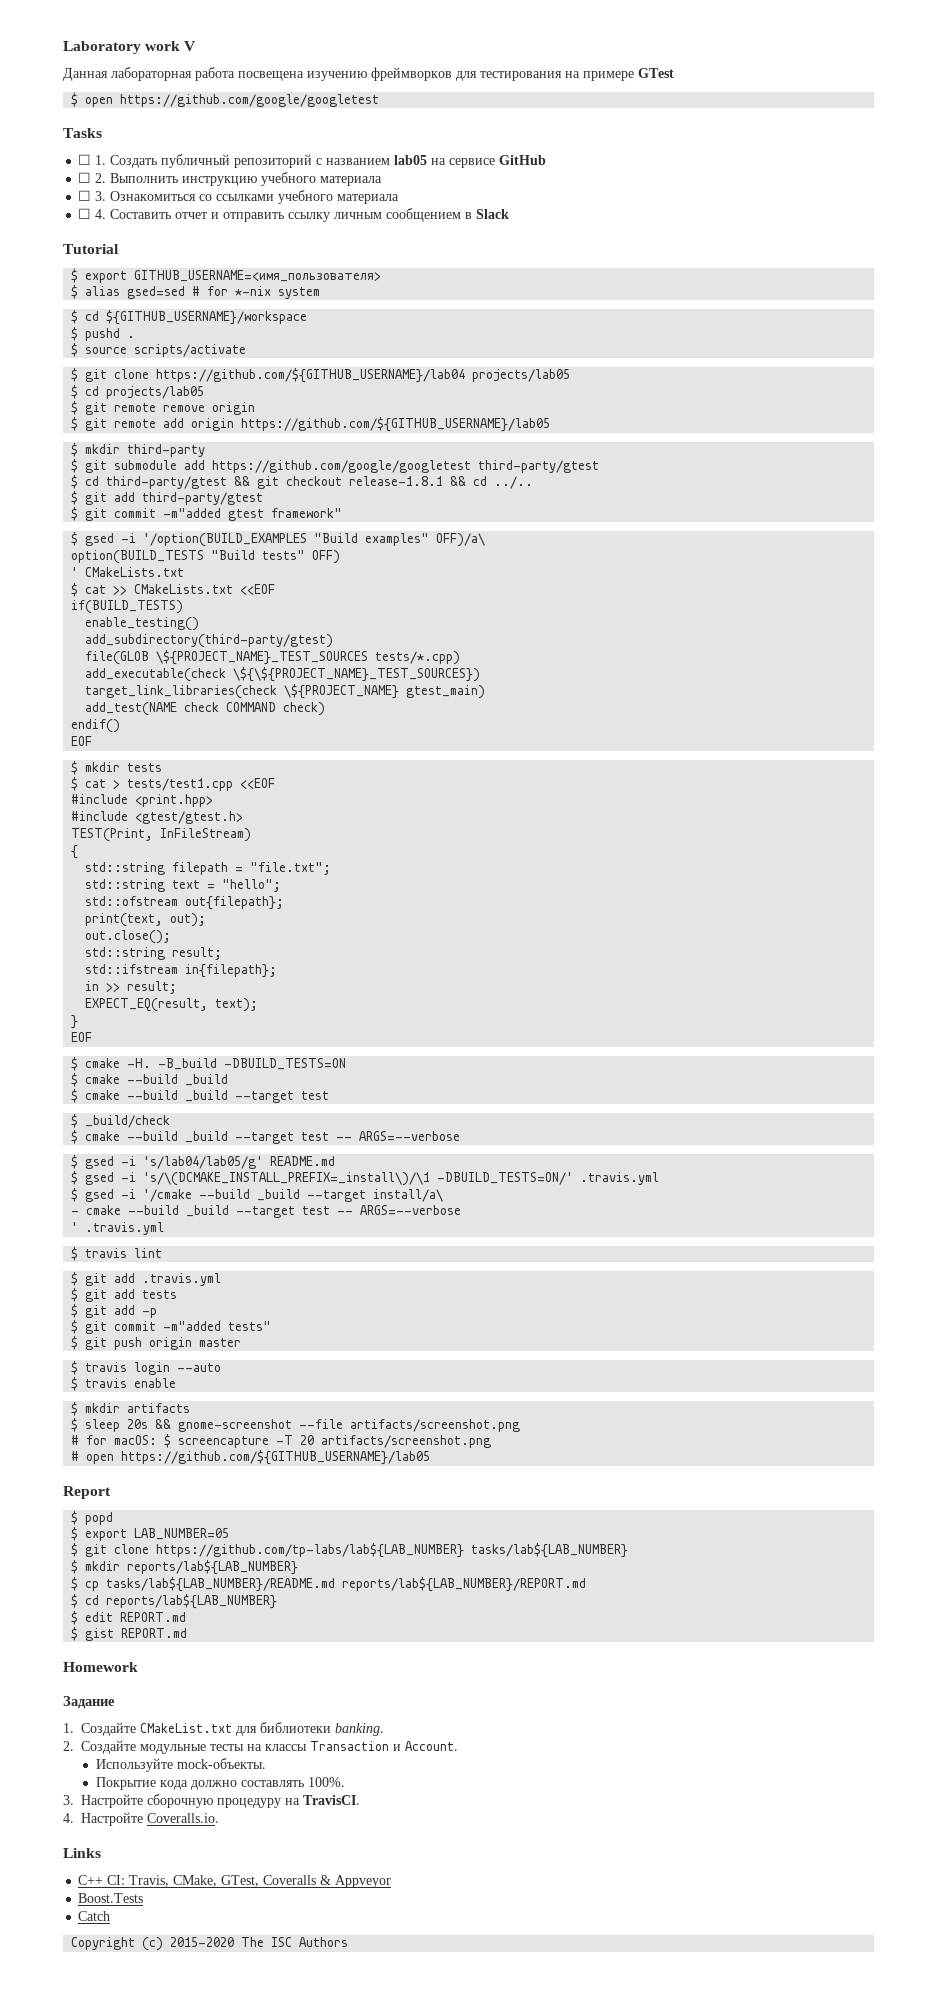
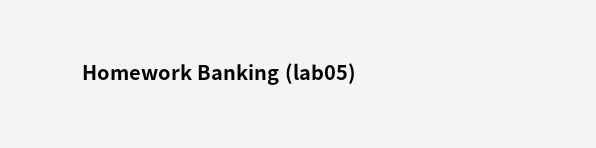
- Laboratory work V
- Данная лабораторная работа посвещена изучению фреймворков для тестирования на примере GTest
- $ open https://github.com/google/googletest
- Tasks
- ☐ 1. Создать публичный репозиторий с названием lab05 на сервисе GitHub
- ☐ 2. Выполнить инструкцию учебного материала
- ☐ 3. Ознакомиться со ссылками учебного материала
- ☐ 4. Составить отчет и отправить ссылку личным сообщением в Slack
- Tutorial
- $ export GITHUB_USERNAME=<имя_пользователя>
- $ alias gsed=sed # for *-nix system
- $ cd ${GITHUB_USERNAME}/workspace
- $ pushd .
- $ source scripts/activate
- $ git clone https://github.com/${GITHUB_USERNAME}/lab04 projects/lab05
- $ cd projects/lab05
- $ git remote remove origin
- $ git remote add origin https://github.com/${GITHUB_USERNAME}/lab05
- $ mkdir third-party
- $ git submodule add https://github.com/google/googletest third-party/gtest
- $ cd third-party/gtest && git checkout release-1.8.1 && cd ../..
- $ git add third-party/gtest
- $ git commit -m"added gtest framework"
- $ gsed -i '/option(BUILD_EXAMPLES "Build examples" OFF)/a\
- option(BUILD_TESTS "Build tests" OFF)
- ' CMakeLists.txt
- $ cat >> CMakeLists.txt <<EOF
- if(BUILD_TESTS)
- enable_testing()
- add_subdirectory(third-party/gtest)
- file(GLOB \${PROJECT_NAME}_TEST_SOURCES tests/*.cpp)
- add_executable(check \${\${PROJECT_NAME}_TEST_SOURCES})
- target_link_libraries(check \${PROJECT_NAME} gtest_main)
- add_test(NAME check COMMAND check)
- endif()
- EOF
- $ mkdir tests
- $ cat > tests/test1.cpp <<EOF
- #include <print.hpp>
- #include <gtest/gtest.h>
- TEST(Print, InFileStream)
- {
- std::string filepath = "file.txt";
- std::string text = "hello";
- std::ofstream out{filepath};
- print(text, out);
- out.close();
- std::string result;
- std::ifstream in{filepath};
- in >> result;
- EXPECT_EQ(result, text);
- }
- EOF
- $ cmake -H. -B_build -DBUILD_TESTS=ON
- $ cmake --build _build
- $ cmake --build _build --target test
- $ _build/check
- $ cmake --build _build --target test -- ARGS=--verbose
- $ gsed -i 's/lab04/lab05/g' README.md
- $ gsed -i 's/\(DCMAKE_INSTALL_PREFIX=_install\)/\1 -DBUILD_TESTS=ON/' .travis.yml
- $ gsed -i '/cmake --build _build --target install/a\
- - cmake --build _build --target test -- ARGS=--verbose
- ' .travis.yml
- $ travis lint
- $ git add .travis.yml
- $ git add tests
- $ git add -p
- $ git commit -m"added tests"
- $ git push origin master
- $ travis login --auto
- $ travis enable
- $ mkdir artifacts
- $ sleep 20s && gnome-screenshot --file artifacts/screenshot.png
- # for macOS: $ screencapture -T 20 artifacts/screenshot.png
- # open https://github.com/${GITHUB_USERNAME}/lab05
- Report
- $ popd
- $ export LAB_NUMBER=05
- $ git clone https://github.com/tp-labs/lab${LAB_NUMBER} tasks/lab${LAB_NUMBER}
- $ mkdir reports/lab${LAB_NUMBER}
- $ cp tasks/lab${LAB_NUMBER}/README.md reports/lab${LAB_NUMBER}/REPORT.md
- $ cd reports/lab${LAB_NUMBER}
- $ edit REPORT.md
- $ gist REPORT.md
- Homework
- Задание
- 1. Создайте CMakeList.txt для библиотеки banking.
- 2. Создайте модульные тесты на классы Transaction и Account.
- Используйте mock-объекты.
- Покрытие кода должно составлять 100%.
- 3. Настройте сборочную процедуру на TravisCI.
- 4. Настройте Coveralls.io.
- Links
- C++ CI: Travis, CMake, GTest, Coveralls & Appveyor
- Boost.Tests
- Catch
- Copyright (c) 2015-2020 The ISC Authors
+ Homework Banking (lab05)

